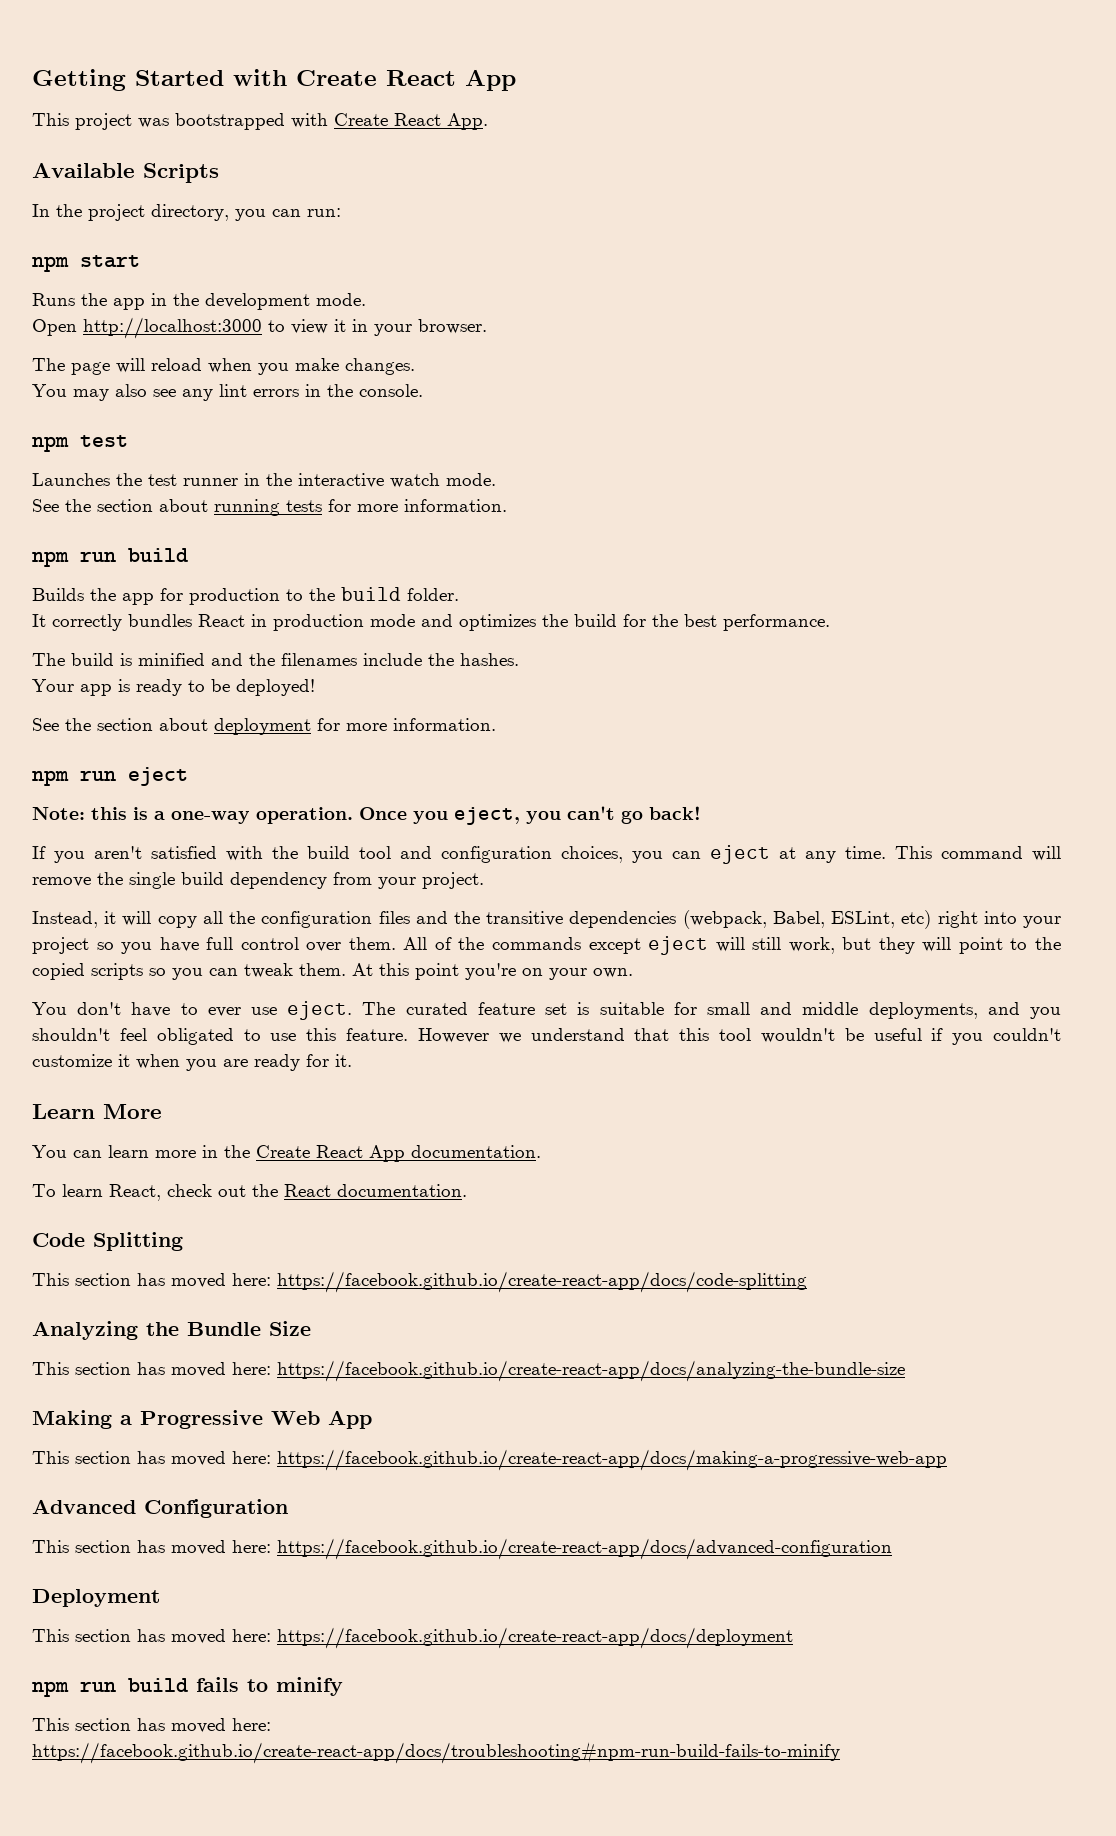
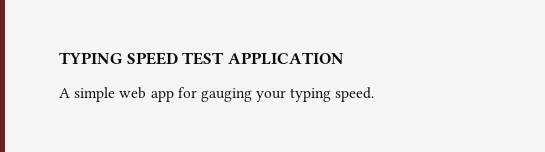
- Getting Started with Create React App
- This project was bootstrapped with Create React App.
- Available Scripts
- In the project directory, you can run:
- npm start
- Runs the app in the development mode.
- Open http://localhost:3000 to view it in your browser.
- The page will reload when you make changes.
- You may also see any lint errors in the console.
- npm test
- Launches the test runner in the interactive watch mode.
- See the section about running tests for more information.
- npm run build
- Builds the app for production to the build folder.
- It correctly bundles React in production mode and optimizes the build for the best performance.
- The build is minified and the filenames include the hashes.
- Your app is ready to be deployed!
- See the section about deployment for more information.
- npm run eject
- Note: this is a one-way operation. Once you eject, you can't go back!
- If you aren't satisfied with the build tool and configuration choices, you can eject at any time. This command will remove the single build dependency from your project.
- Instead, it will copy all the configuration files and the transitive dependencies (webpack, Babel, ESLint, etc) right into your project so you have full control over them. All of the commands except eject will still work, but they will point to the copied scripts so you can tweak them. At this point you're on your own.
- You don't have to ever use eject. The curated feature set is suitable for small and middle deployments, and you shouldn't feel obligated to use this feature. However we understand that this tool wouldn't be useful if you couldn't customize it when you are ready for it.
- Learn More
- You can learn more in the Create React App documentation.
- To learn React, check out the React documentation.
- Code Splitting
- This section has moved here: https://facebook.github.io/create-react-app/docs/code-splitting
- Analyzing the Bundle Size
- This section has moved here: https://facebook.github.io/create-react-app/docs/analyzing-the-bundle-size
- Making a Progressive Web App
- This section has moved here: https://facebook.github.io/create-react-app/docs/making-a-progressive-web-app
- Advanced Configuration
- This section has moved here: https://facebook.github.io/create-react-app/docs/advanced-configuration
- Deployment
- This section has moved here: https://facebook.github.io/create-react-app/docs/deployment
- npm run build fails to minify
- This section has moved here: https://facebook.github.io/create-react-app/docs/troubleshooting#npm-run-build-fails-to-minify
+ TYPING SPEED TEST APPLICATION
+ A simple web app for gauging your typing speed.

